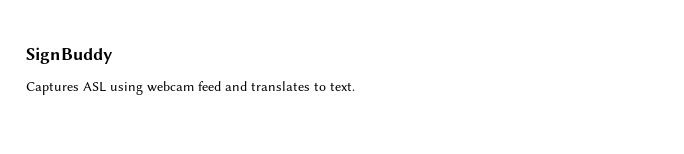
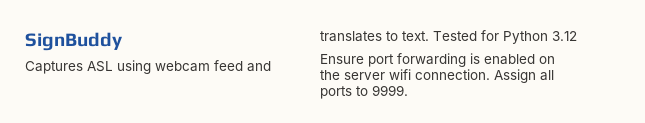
+ Tested for Python 3.12
+ Ensure port forwarding is enabled on the server wifi connection. Assign all ports to 9999.

